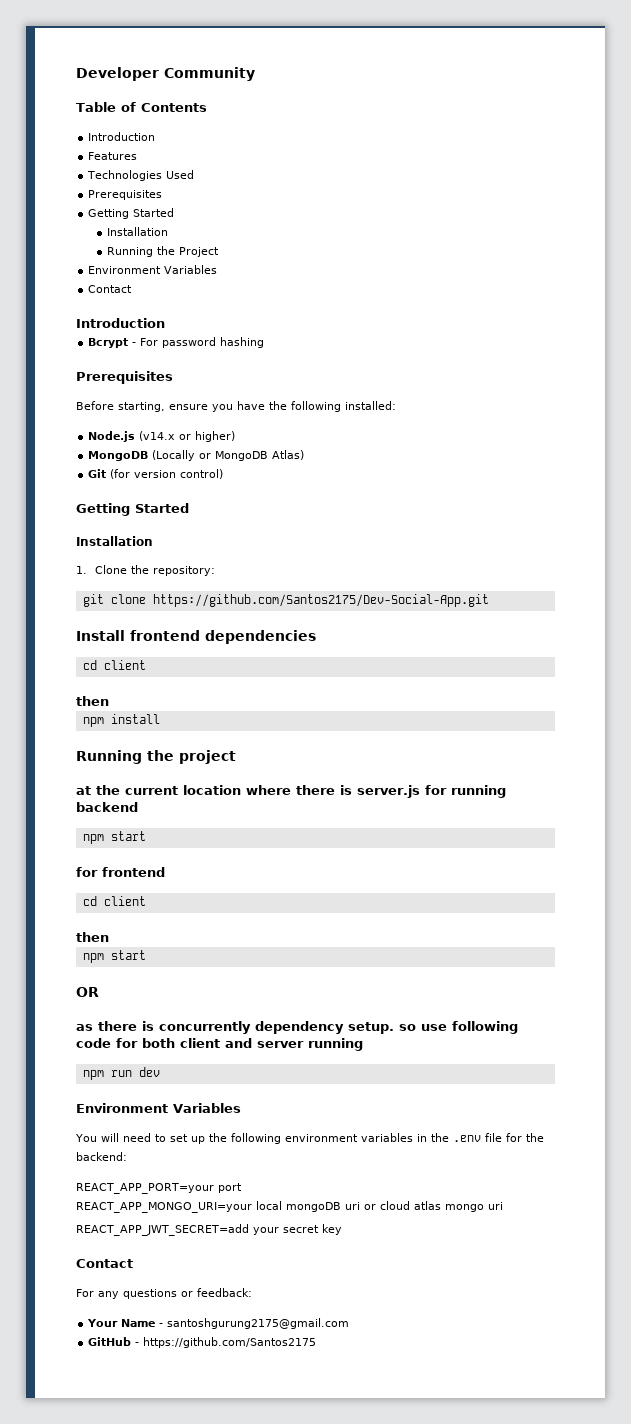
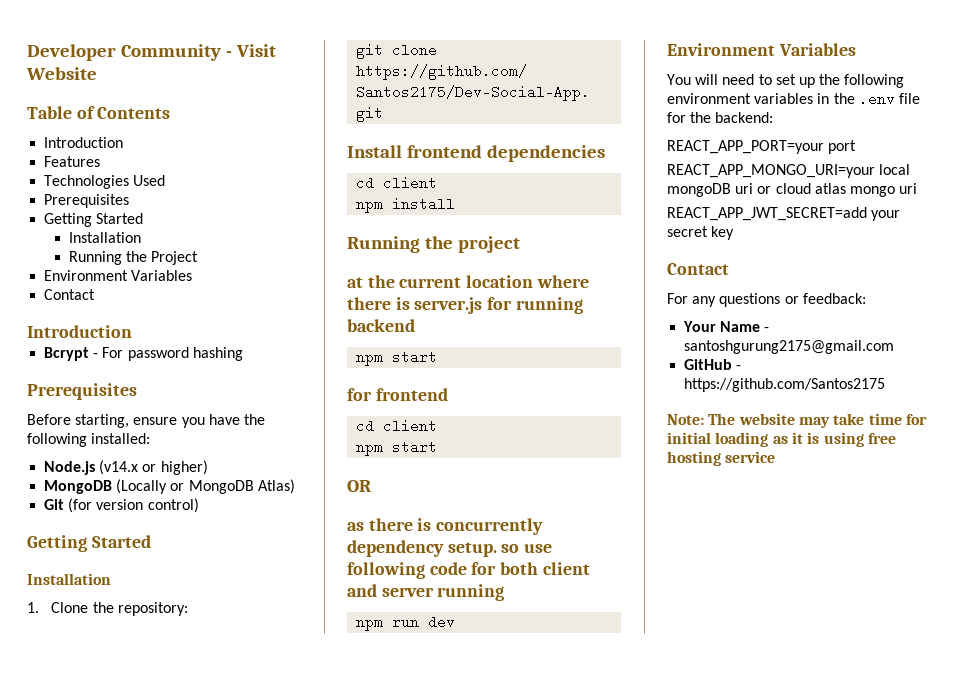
- Developer Community
+ Developer Community - Visit Website
  Install frontend dependencies
  cd client
- then
  for frontend
  cd client
- then
+ Note: The website may take time for initial loading as it is using free hosting service

